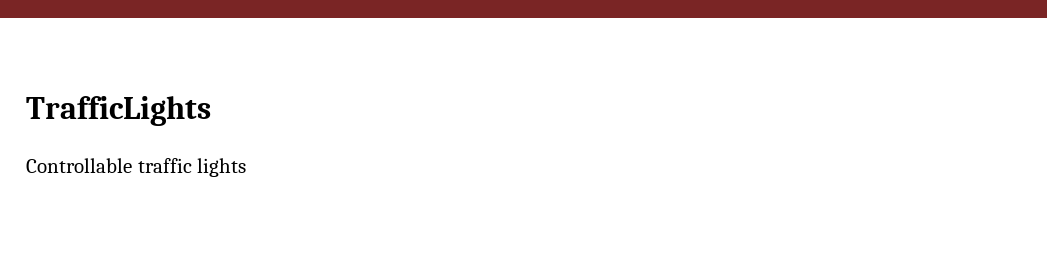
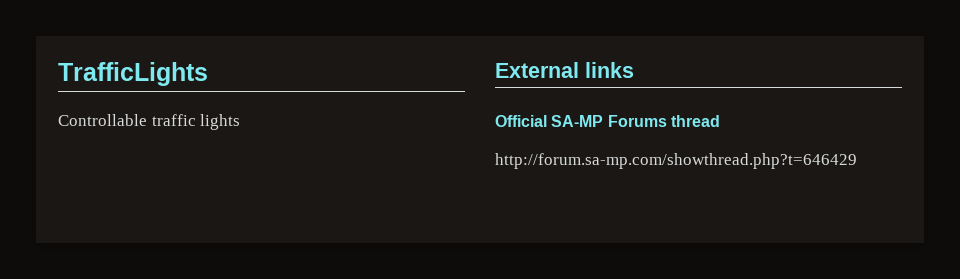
+ External links
+ Official SA-MP Forums thread
+ http://forum.sa-mp.com/showthread.php?t=646429

